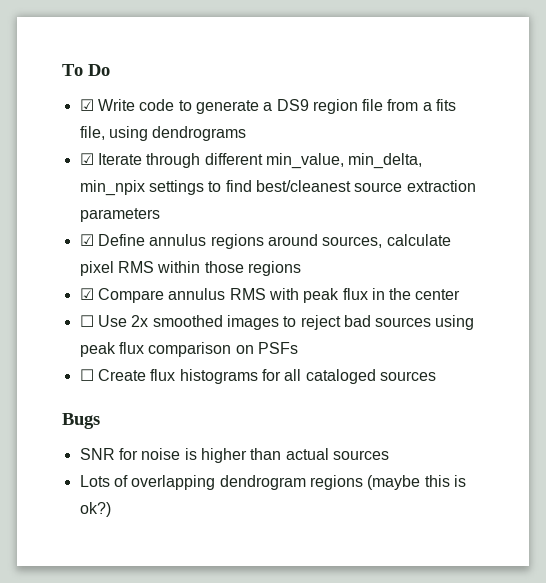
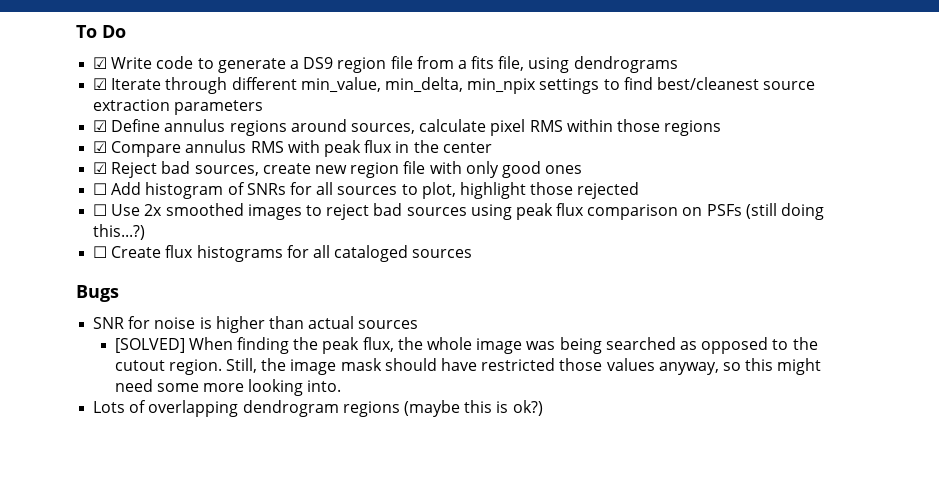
+ ☑ Reject bad sources, create new region file with only good ones
+ ☐ Add histogram of SNRs for all sources to plot, highlight those rejected
- ☐ Use 2x smoothed images to reject bad sources using peak flux comparison on PSFs
+ ☐ Use 2x smoothed images to reject bad sources using peak flux comparison on PSFs (still doing this...?)
+ [SOLVED] When finding the peak flux, the whole image was being searched as opposed to the cutout region. Still, the image mask should have restricted those values anyway, so this might need some more looking into.

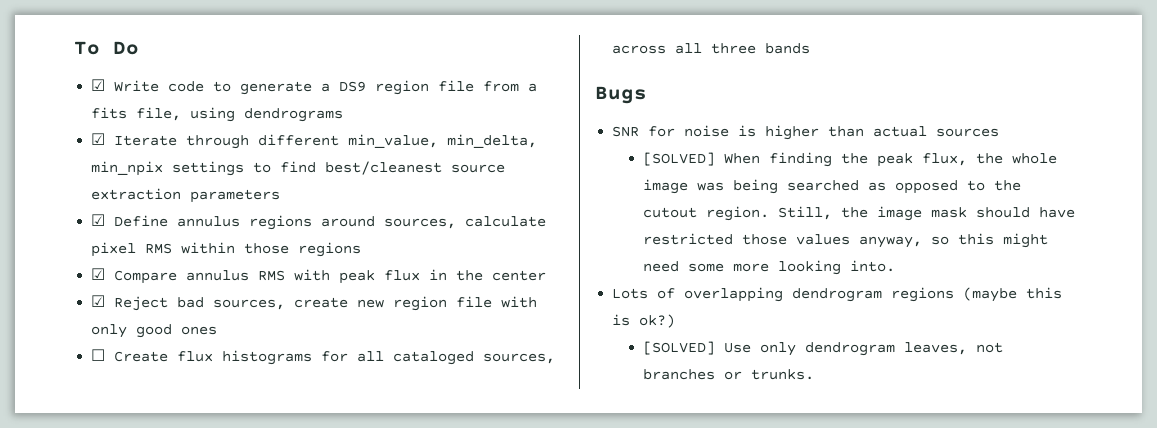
- ☐ Add histogram of SNRs for all sources to plot, highlight those rejected
- ☐ Use 2x smoothed images to reject bad sources using peak flux comparison on PSFs (still doing this...?)
- ☐ Create flux histograms for all cataloged sources
+ ☐ Create flux histograms for all cataloged sources, across all three bands
+ [SOLVED] Use only dendrogram leaves, not branches or trunks.

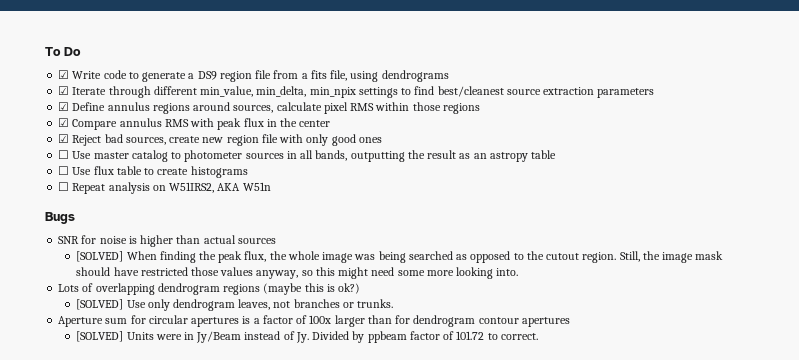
- ☐ Create flux histograms for all cataloged sources, across all three bands
+ ☐ Use master catalog to photometer sources in all bands, outputting the result as an astropy table
+ ☐ Use flux table to create histograms
+ ☐ Repeat analysis on W51IRS2, AKA W51n
+ Aperture sum for circular apertures is a factor of 100x larger than for dendrogram contour apertures
+ [SOLVED] Units were in Jy/Beam instead of Jy. Divided by ppbeam factor of 101.72 to correct.

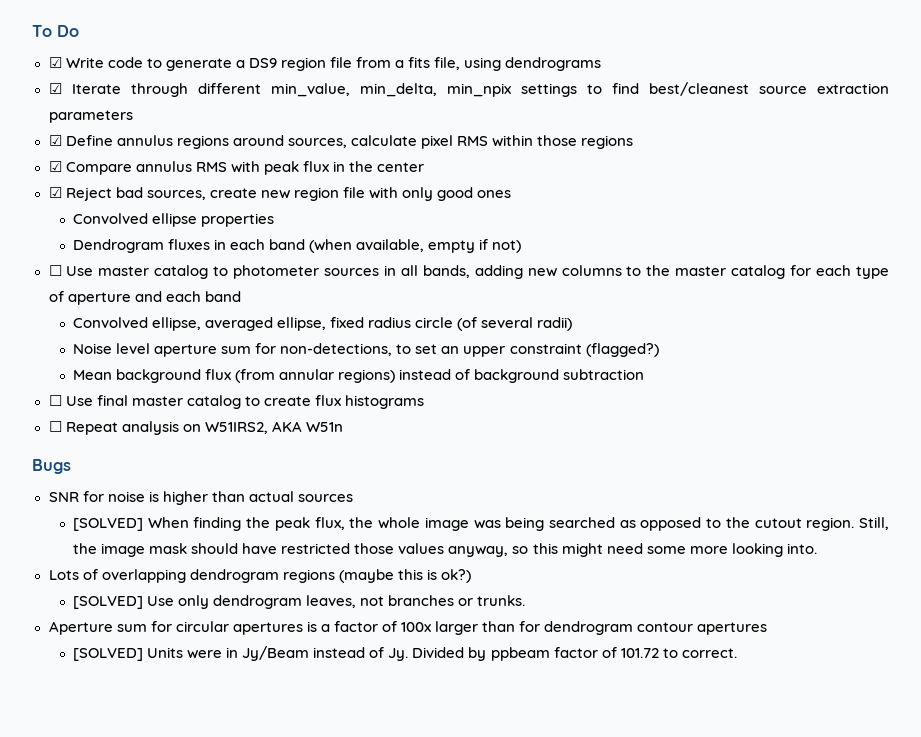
+ Convolved ellipse properties
+ Dendrogram fluxes in each band (when available, empty if not)
- ☐ Use master catalog to photometer sources in all bands, outputting the result as an astropy table
- ☐ Use flux table to create histograms
+ ☐ Use master catalog to photometer sources in all bands, adding new columns to the master catalog for each type of aperture and each band
+ Convolved ellipse, averaged ellipse, fixed radius circle (of several radii)
+ Noise level aperture sum for non-detections, to set an upper constraint (flagged?)
+ Mean background flux (from annular regions) instead of background subtraction
+ ☐ Use final master catalog to create flux histograms

